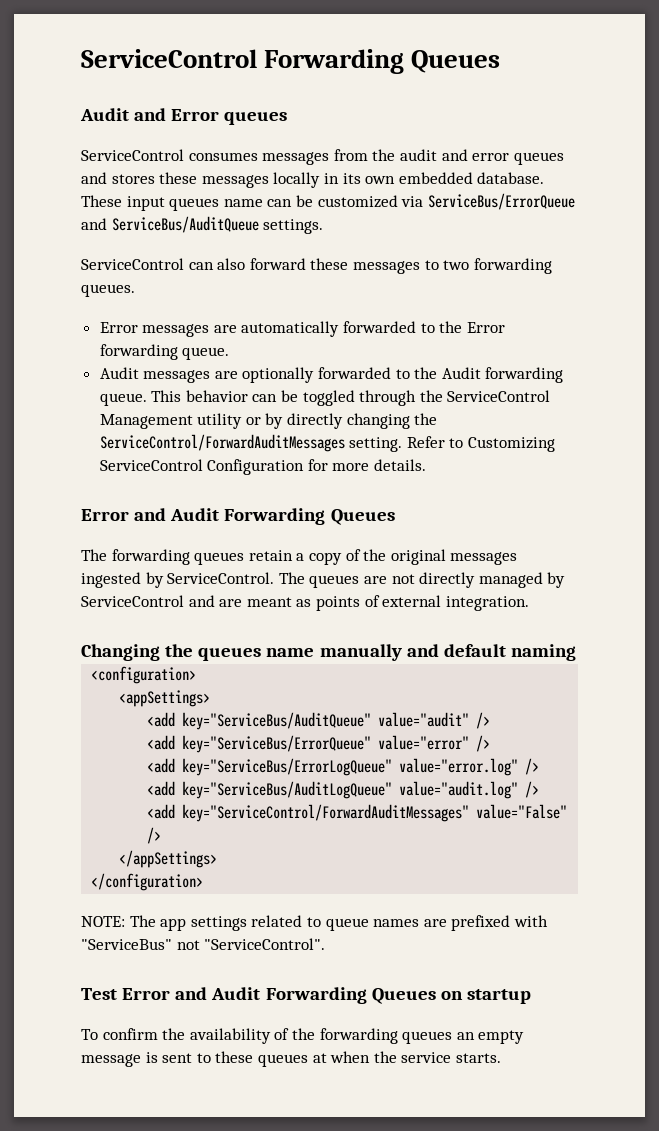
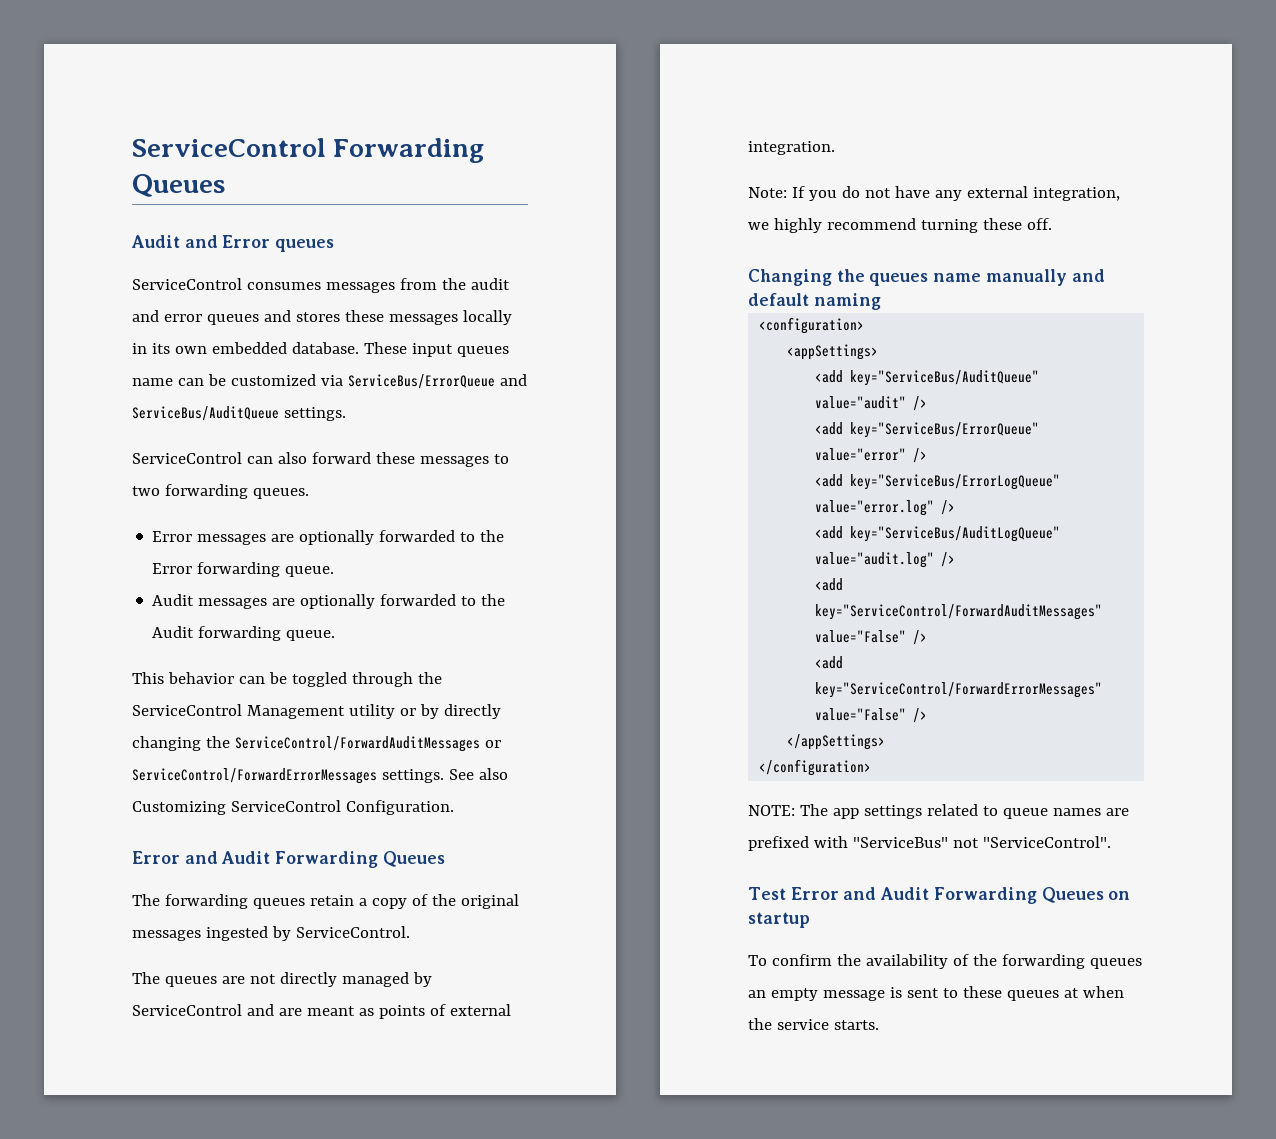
- Error messages are automatically forwarded to the Error forwarding queue.
+ Error messages are optionally forwarded to the Error forwarding queue.
- Audit messages are optionally forwarded to the Audit forwarding queue. This behavior can be toggled through the ServiceControl Management utility or by directly changing the ServiceControl/ForwardAuditMessages setting. Refer to Customizing ServiceControl Configuration for more details.
+ Audit messages are optionally forwarded to the Audit forwarding queue.
+ This behavior can be toggled through the ServiceControl Management utility or by directly changing the ServiceControl/ForwardAuditMessages or ServiceControl/ForwardErrorMessages settings. See also Customizing ServiceControl Configuration.
- The forwarding queues retain a copy of the original messages ingested by ServiceControl. The queues are not directly managed by ServiceControl and are meant as points of external integration.
+ The forwarding queues retain a copy of the original messages ingested by ServiceControl.
+ The queues are not directly managed by ServiceControl and are meant as points of external integration.
+ Note: If you do not have any external integration, we highly recommend turning these off.
+ <add key="ServiceControl/ForwardErrorMessages" value="False" />

